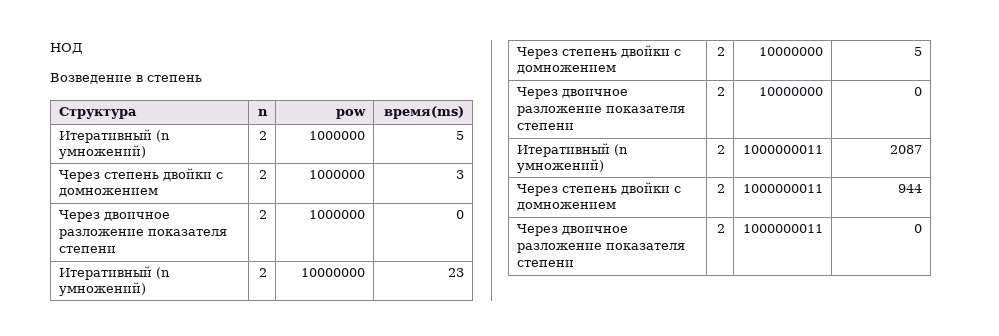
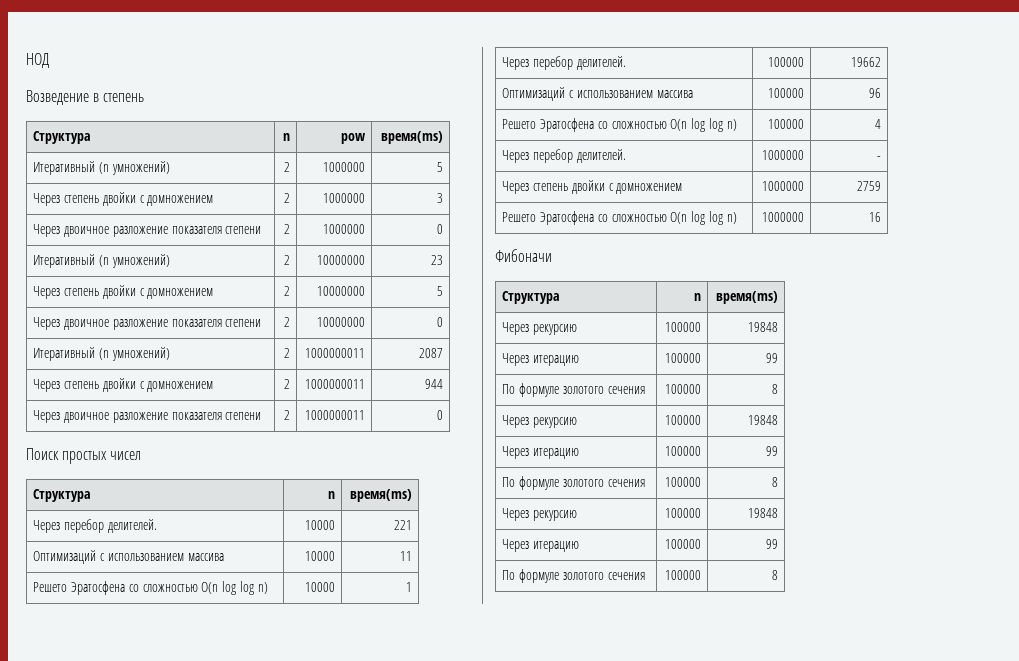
+ Поиск простых чисел
+ Структура | n | время(ms)
+ Через перебор делителей. | 10000 | 221
+ Оптимизаций с использованием массива | 10000 | 11
+ Решето Эратосфена со сложностью O(n log log n) | 10000 | 1
+ Через перебор делителей. | 100000 | 19662
+ Оптимизаций с использованием массива | 100000 | 96
+ Решето Эратосфена со сложностью O(n log log n) | 100000 | 4
+ Через перебор делителей. | 1000000 | -
+ Через степень двойки с домножением | 1000000 | 2759
+ Решето Эратосфена со сложностью O(n log log n) | 1000000 | 16
+ Фибоначи
+ Структура | n | время(ms)
+ Через рекурсию | 100000 | 19848
+ Через итерацию | 100000 | 99
+ По формуле золотого сечения | 100000 | 8
+ Через рекурсию | 100000 | 19848
+ Через итерацию | 100000 | 99
+ По формуле золотого сечения | 100000 | 8
+ Через рекурсию | 100000 | 19848
+ Через итерацию | 100000 | 99
+ По формуле золотого сечения | 100000 | 8

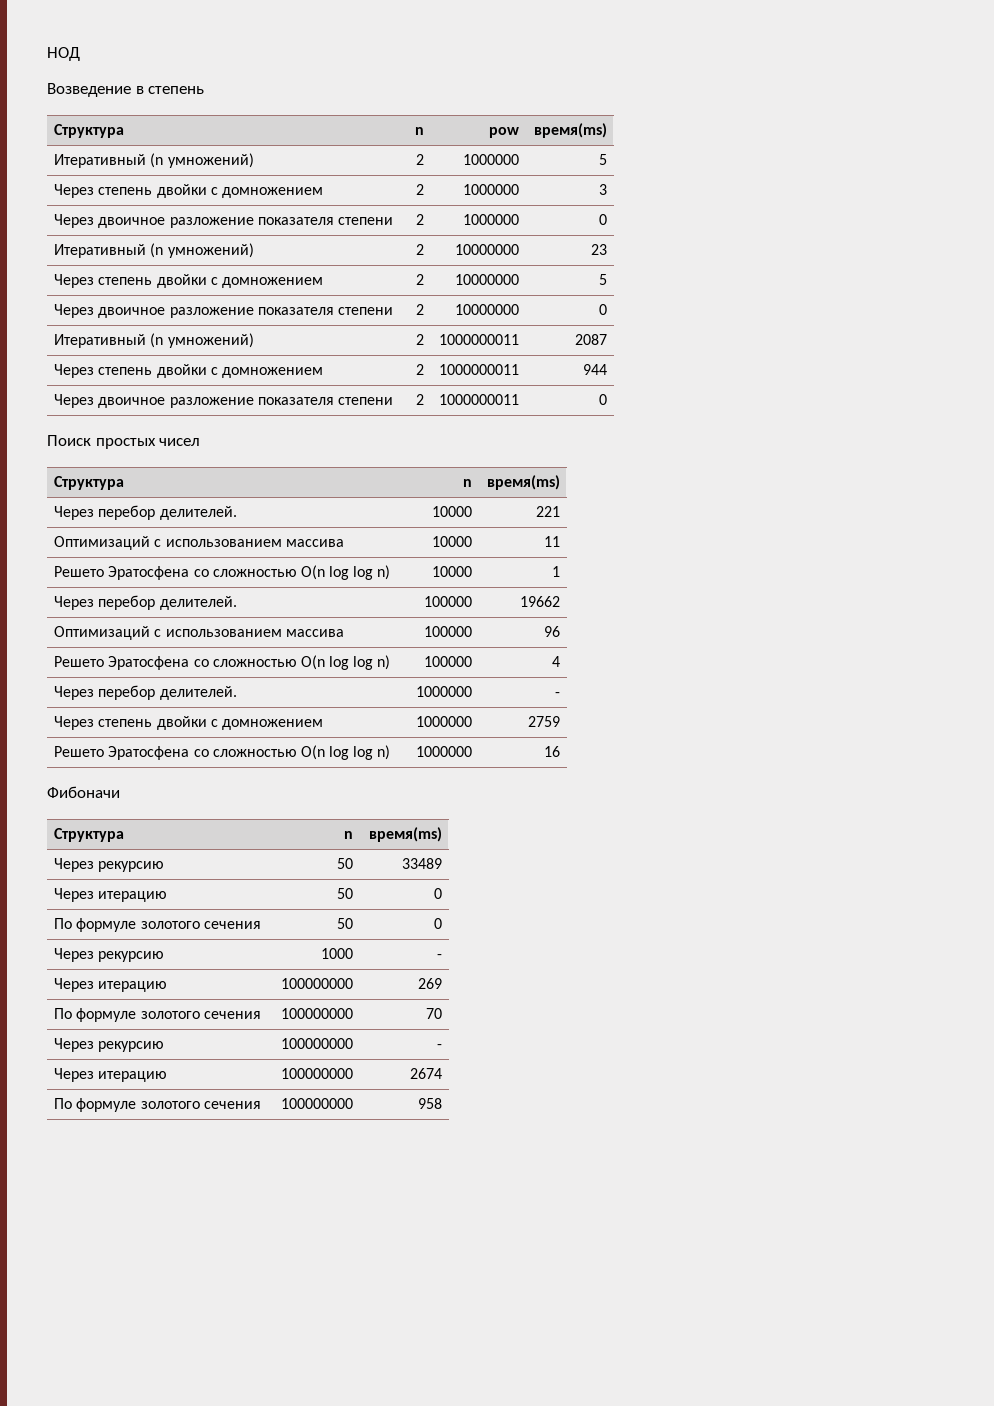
  Фибоначи
  Структура | n | время(ms)
- Через рекурсию | 100000 | 19848
- Через итерацию | 100000 | 99
- По формуле золотого сечения | 100000 | 8
- Через рекурсию | 100000 | 19848
- Через итерацию | 100000 | 99
- По формуле золотого сечения | 100000 | 8
- Через рекурсию | 100000 | 19848
- Через итерацию | 100000 | 99
- По формуле золотого сечения | 100000 | 8
+ Через рекурсию | 50 | 33489
+ Через итерацию | 50 | 0
+ По формуле золотого сечения | 50 | 0
+ Через рекурсию | 1000 | -
+ Через итерацию | 100000000 | 269
+ По формуле золотого сечения | 100000000 | 70
+ Через рекурсию | 100000000 | -
+ Через итерацию | 100000000 | 2674
+ По формуле золотого сечения | 100000000 | 958

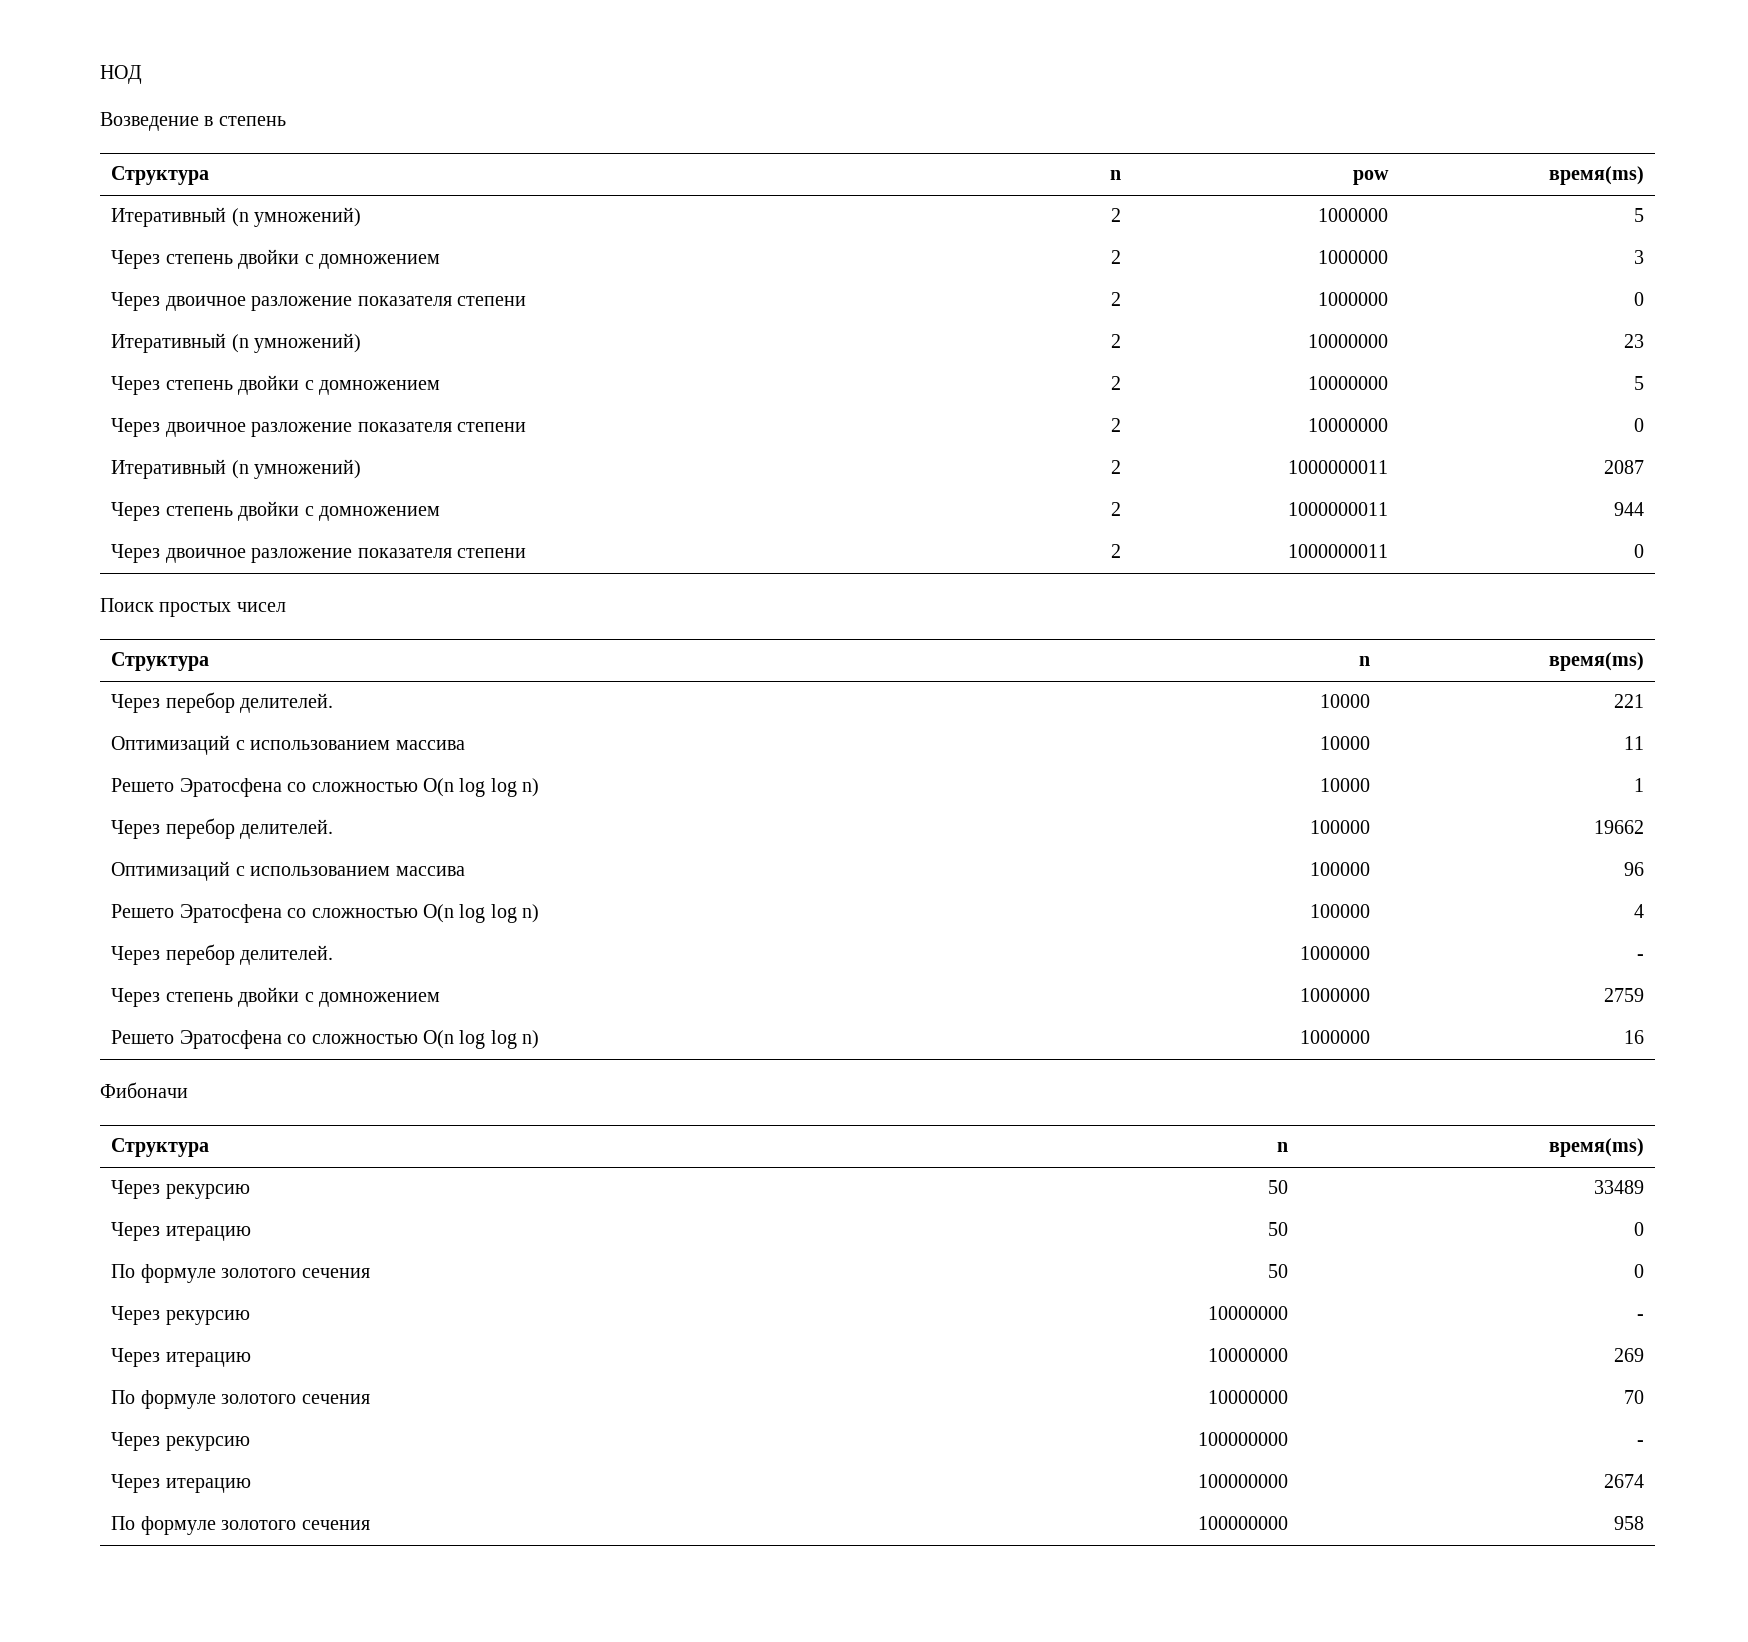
- Через рекурсию | 1000 | -
- Через итерацию | 100000000 | 269
+ Через рекурсию | 10000000 | -
+ Через итерацию | 10000000 | 269
- По формуле золотого сечения | 100000000 | 70
+ По формуле золотого сечения | 10000000 | 70

